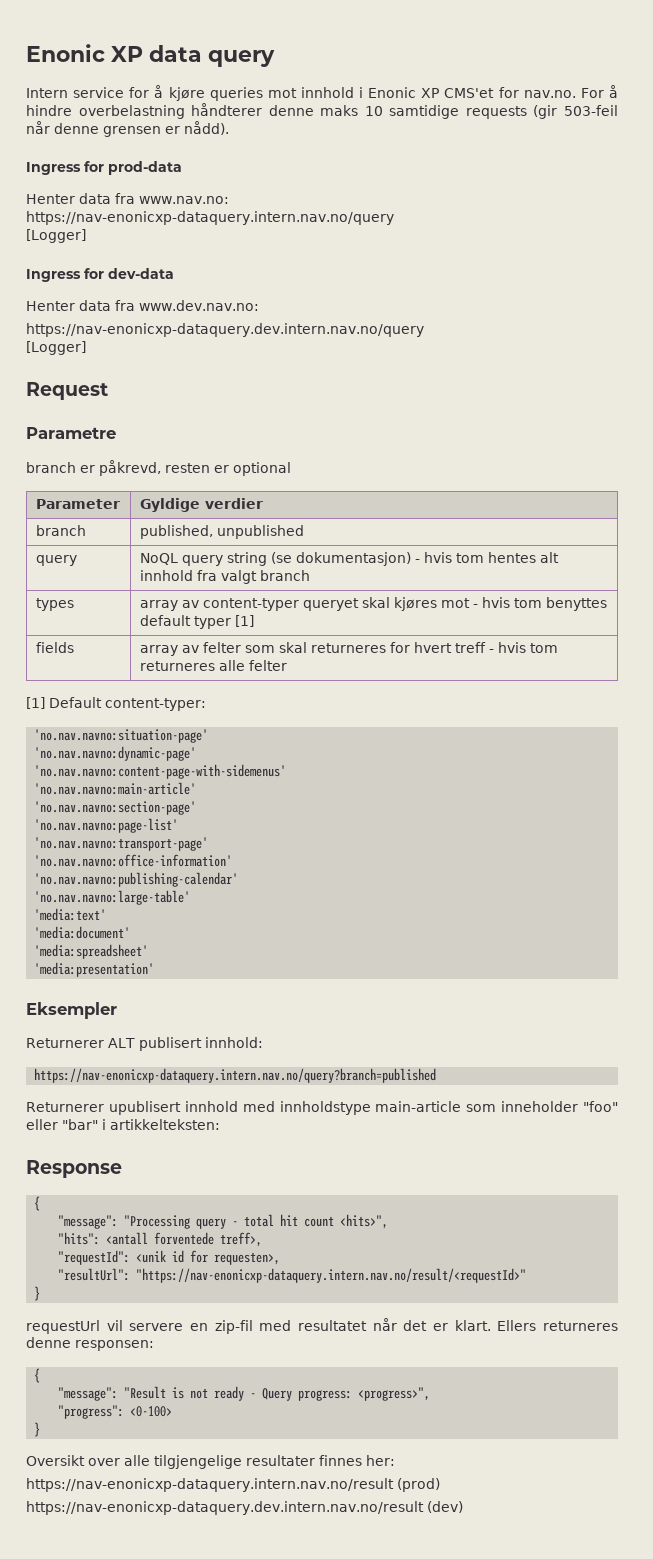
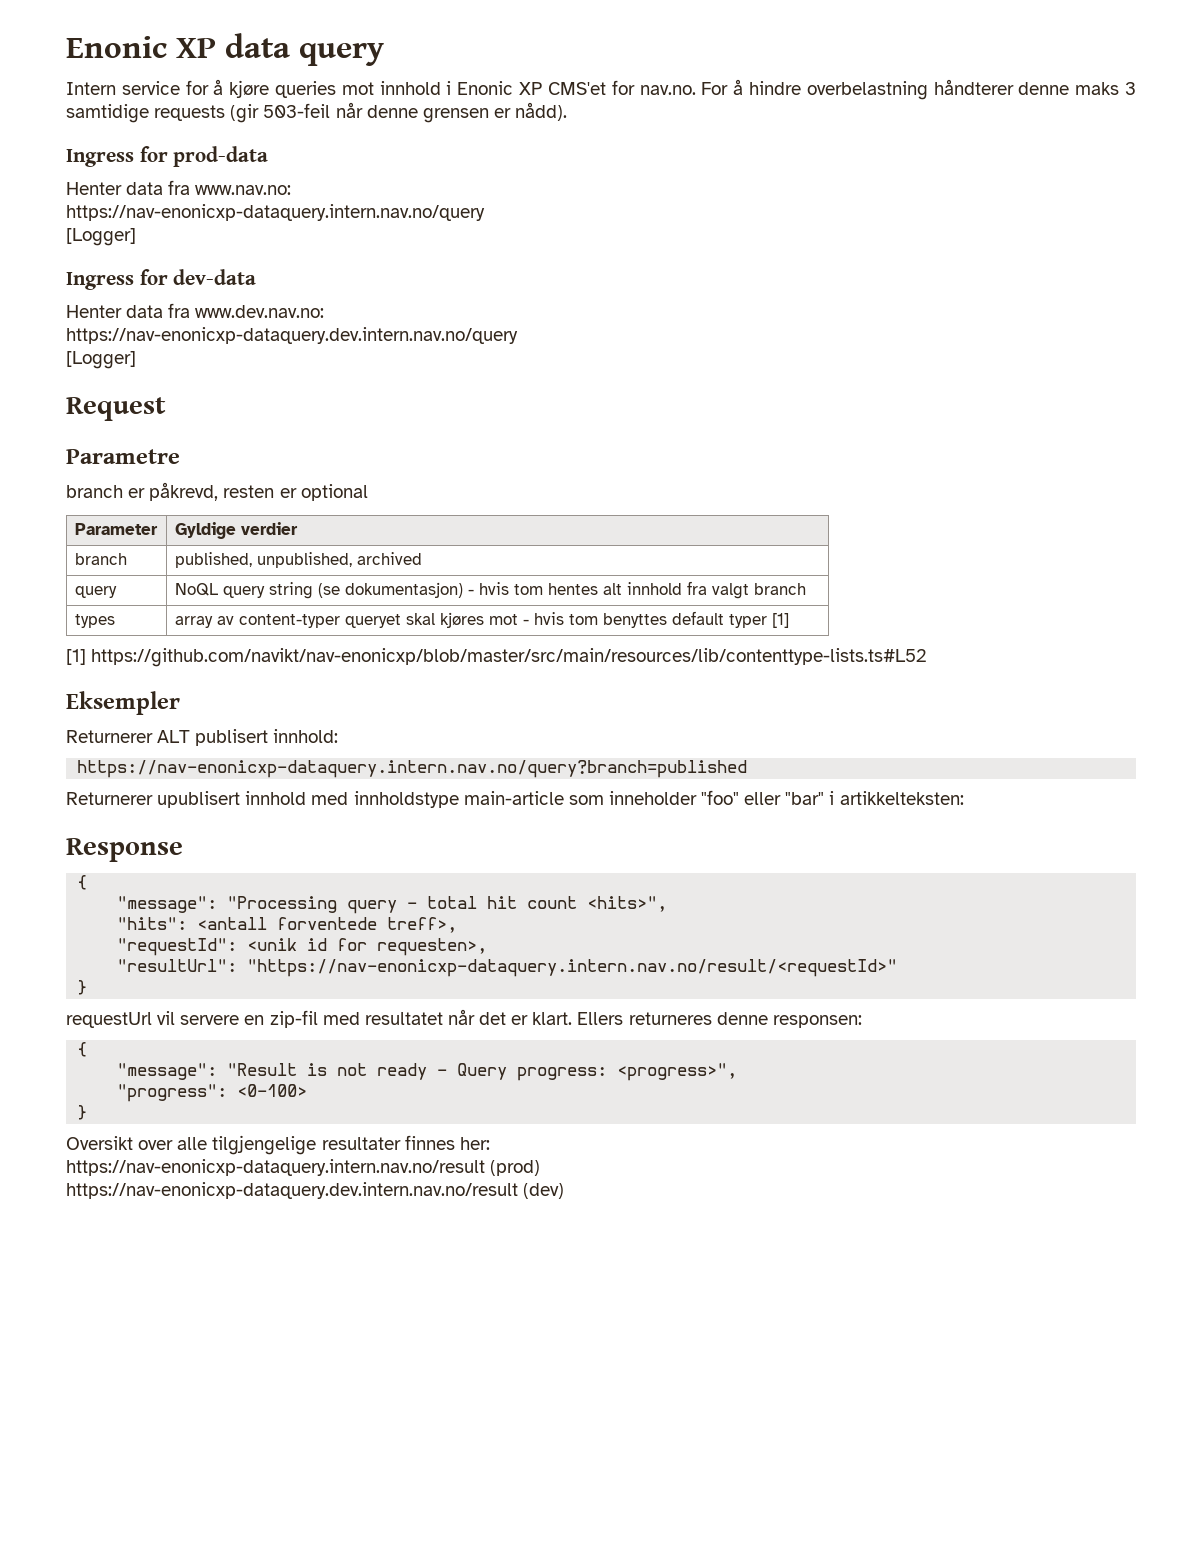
- Intern service for å kjøre queries mot innhold i Enonic XP CMS'et for nav.no. For å hindre overbelastning håndterer denne maks 10 samtidige requests (gir 503-feil når denne grensen er nådd).
+ Intern service for å kjøre queries mot innhold i Enonic XP CMS'et for nav.no. For å hindre overbelastning håndterer denne maks 3 samtidige requests (gir 503-feil når denne grensen er nådd).
- branch | published, unpublished
+ branch | published, unpublished, archived
- fields | array av felter som skal returneres for hvert treff - hvis tom returneres alle felter
- [1] Default content-typer:
- 'no.nav.navno:situation-page'
- 'no.nav.navno:dynamic-page'
- 'no.nav.navno:content-page-with-sidemenus'
- 'no.nav.navno:main-article'
- 'no.nav.navno:section-page'
- 'no.nav.navno:page-list'
- 'no.nav.navno:transport-page'
- 'no.nav.navno:office-information'
- 'no.nav.navno:publishing-calendar'
- 'no.nav.navno:large-table'
- 'media:text'
- 'media:document'
- 'media:spreadsheet'
- 'media:presentation'
+ [1] https://github.com/navikt/nav-enonicxp/blob/master/src/main/resources/lib/contenttype-lists.ts#L52

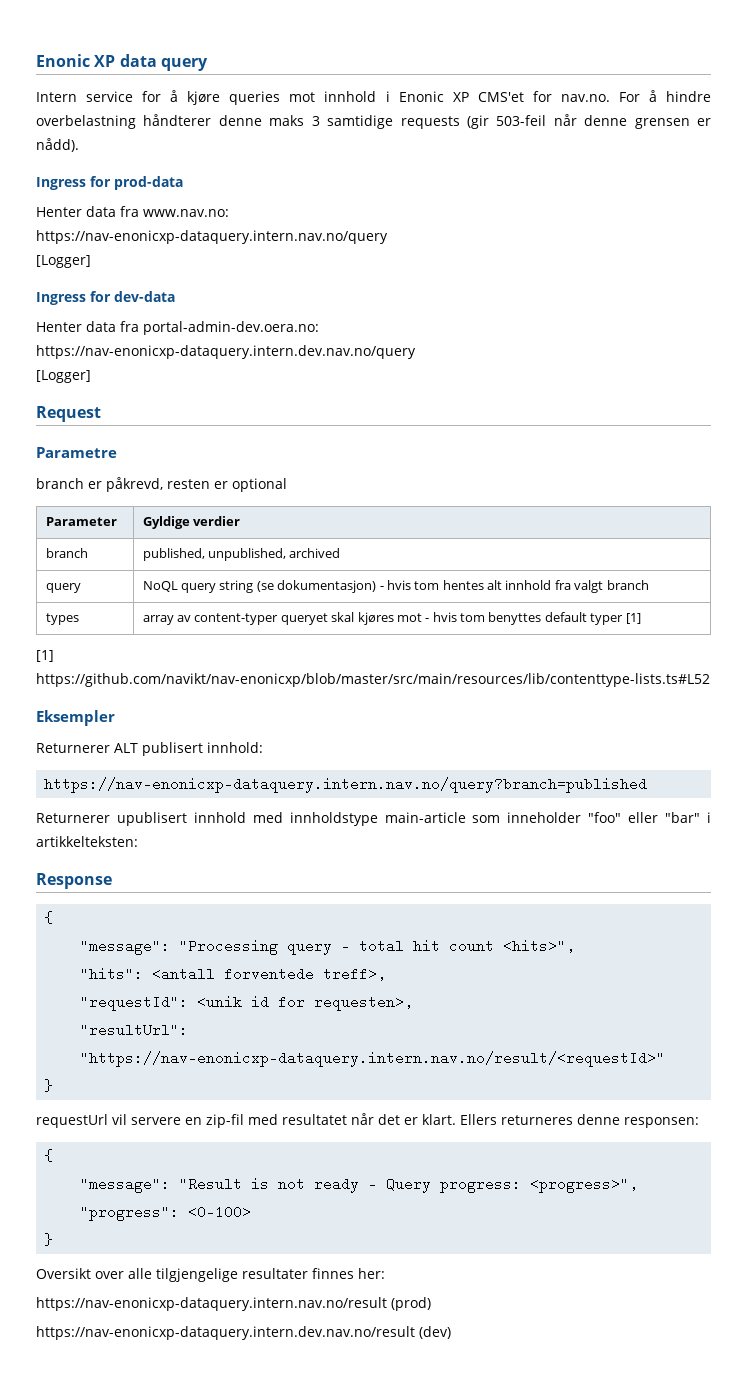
- Henter data fra www.dev.nav.no:
- https://nav-enonicxp-dataquery.dev.intern.nav.no/query
+ Henter data fra portal-admin-dev.oera.no:
+ https://nav-enonicxp-dataquery.intern.dev.nav.no/query
- https://nav-enonicxp-dataquery.dev.intern.nav.no/result (dev)
+ https://nav-enonicxp-dataquery.intern.dev.nav.no/result (dev)

